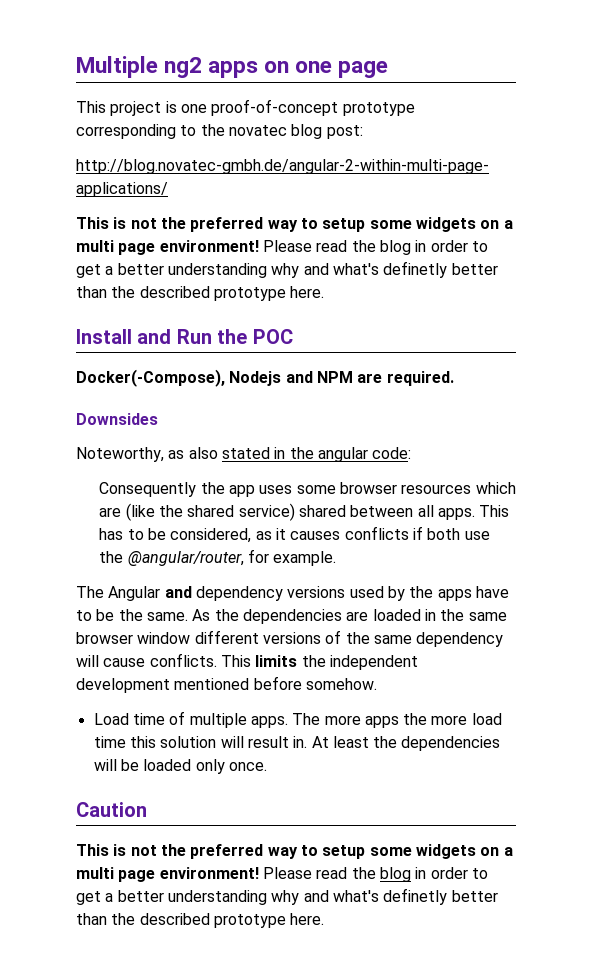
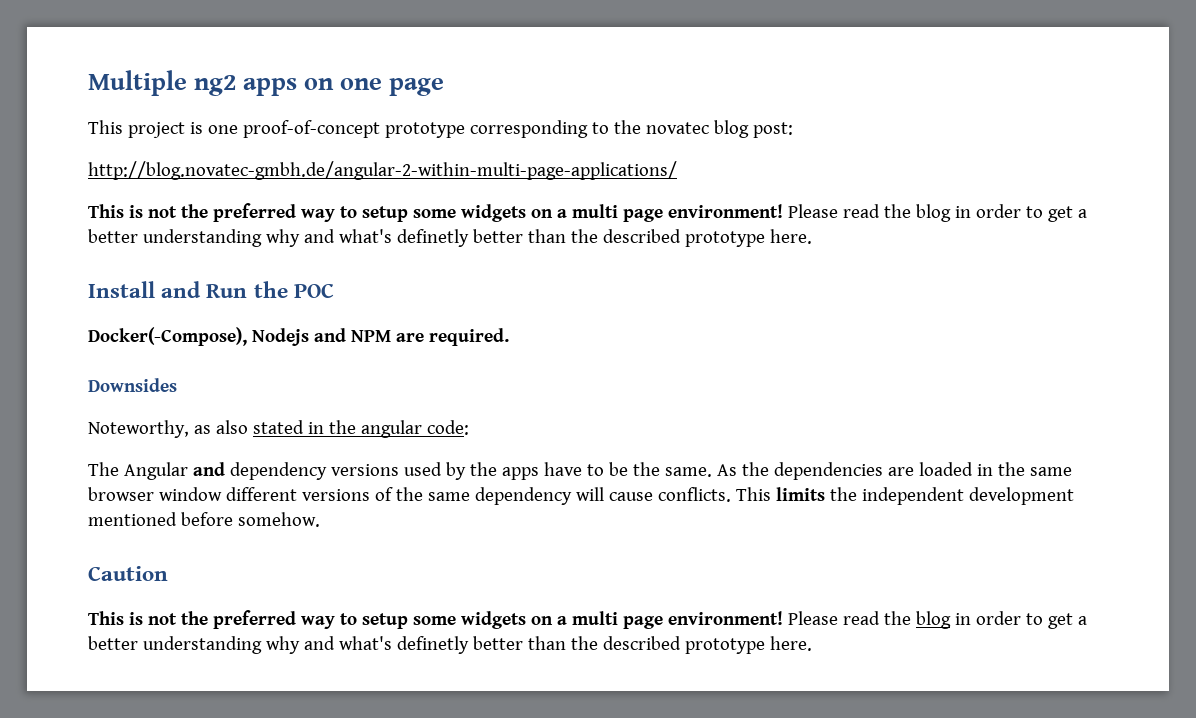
- Consequently the app uses some browser resources which are (like the shared service) shared between all apps. This has to be considered, as it causes conflicts if both use the @angular/router, for example.
- Load time of multiple apps. The more apps the more load time this solution will result in. At least the dependencies will be loaded only once.

